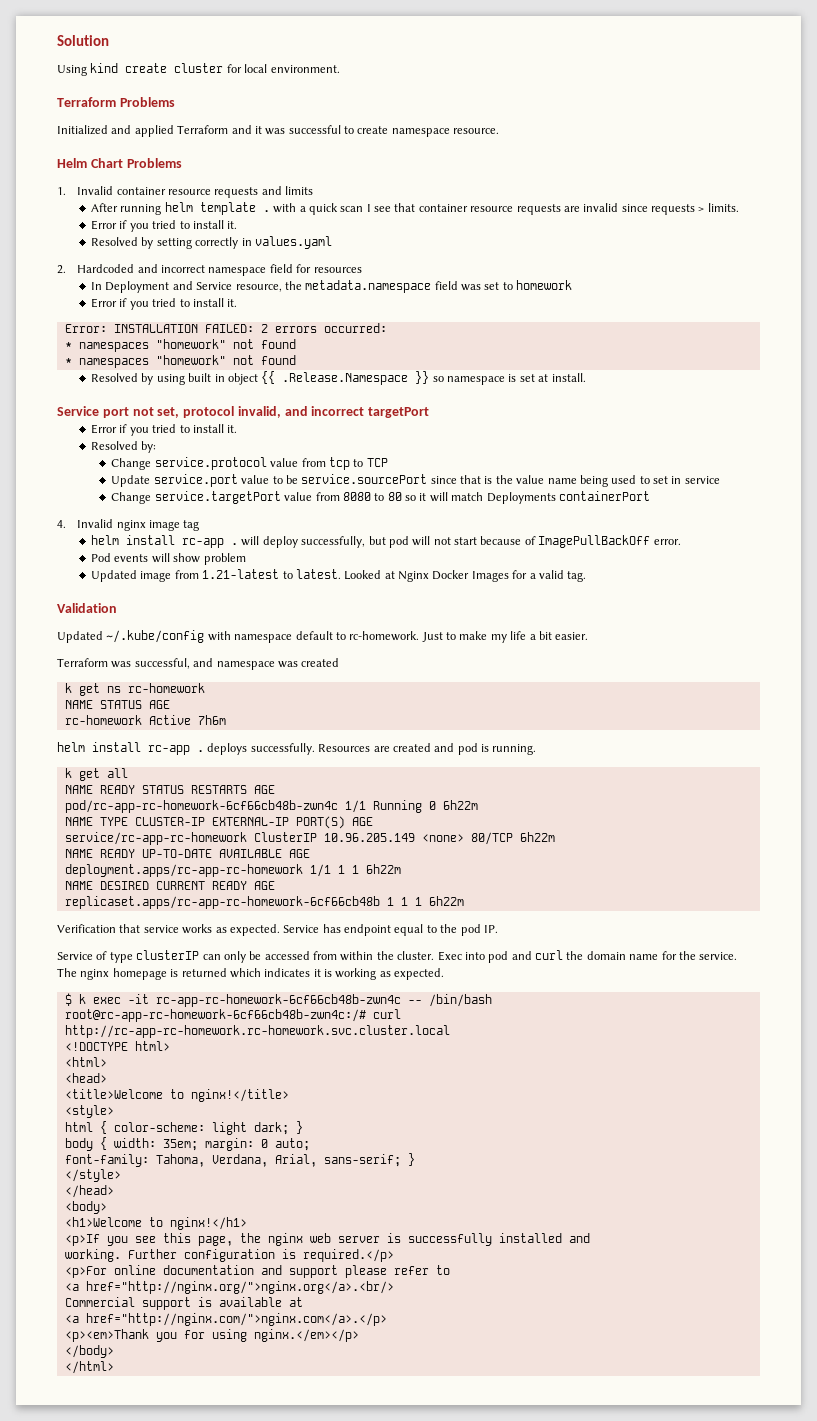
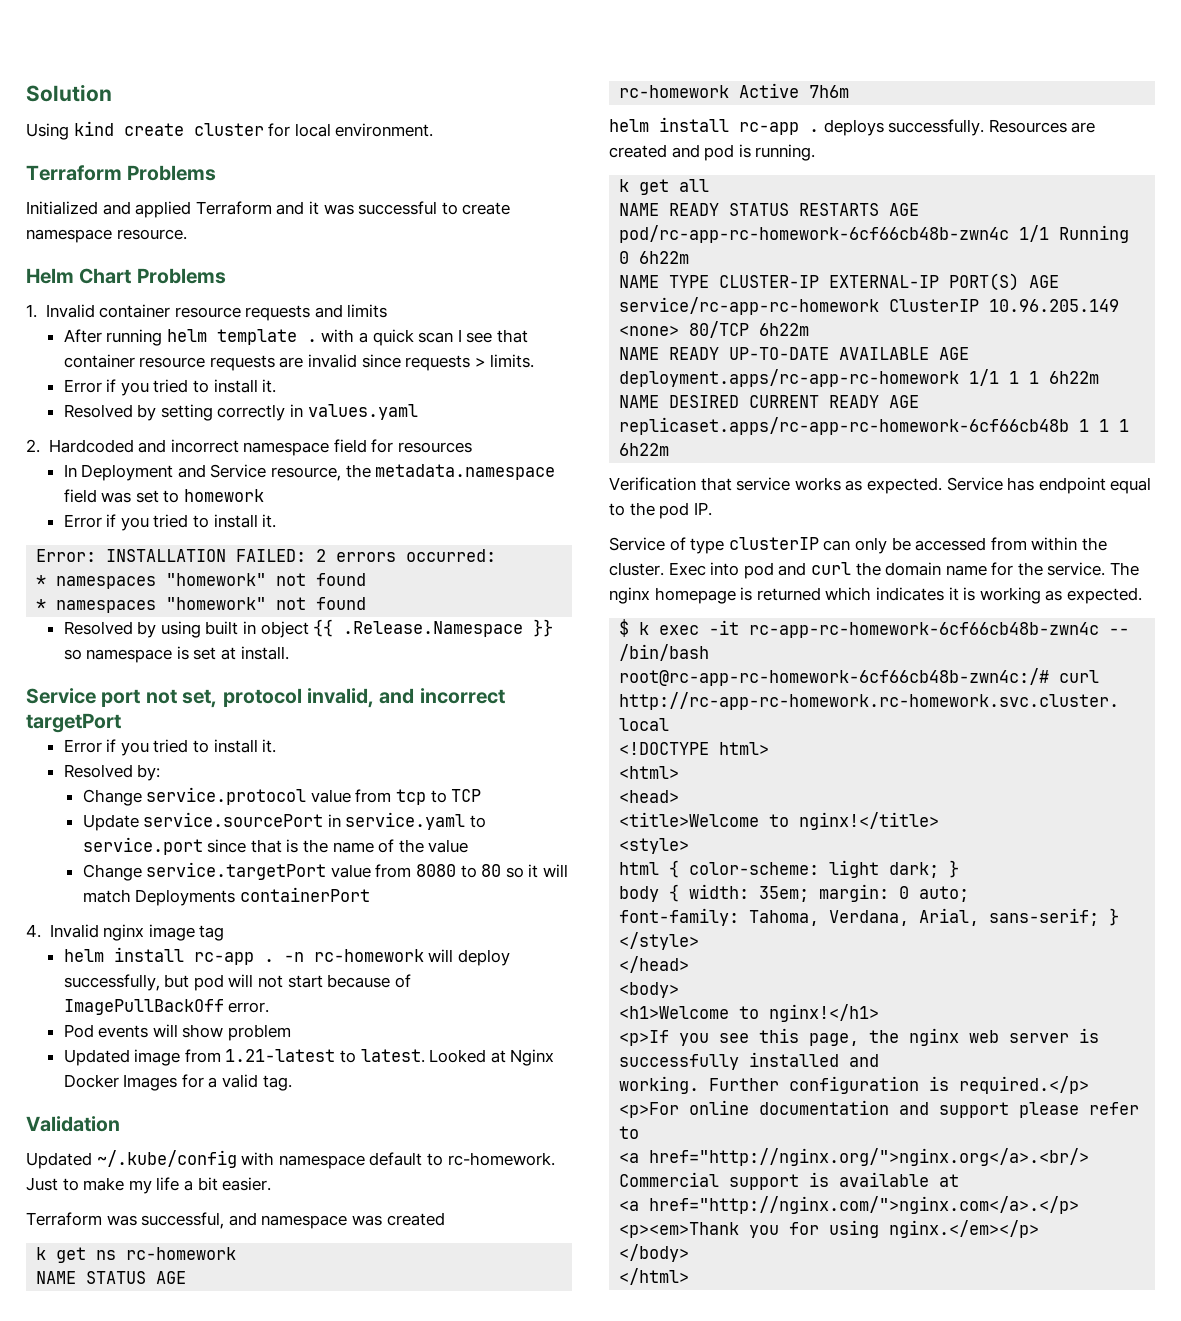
- Update service.port value to be service.sourcePort since that is the value name being used to set in service
+ Update service.sourcePort in service.yaml to service.port since that is the name of the value
- helm install rc-app . will deploy successfully, but pod will not start because of ImagePullBackOff error.
+ helm install rc-app . -n rc-homework will deploy successfully, but pod will not start because of ImagePullBackOff error.

